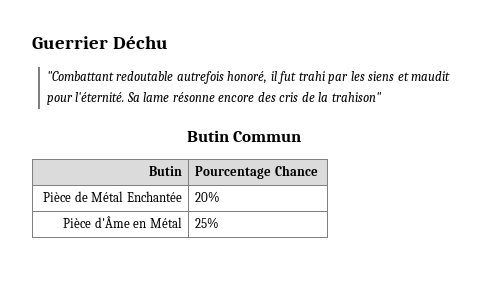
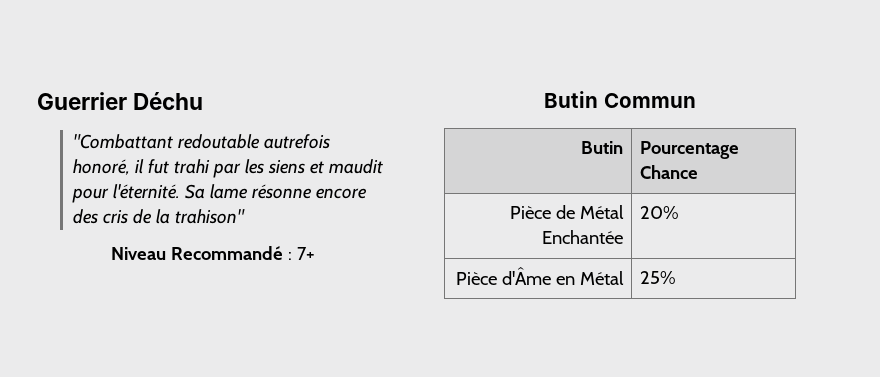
+ Niveau Recommandé : 7+

